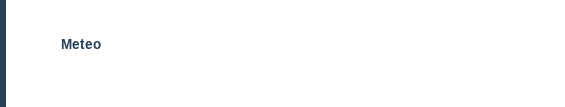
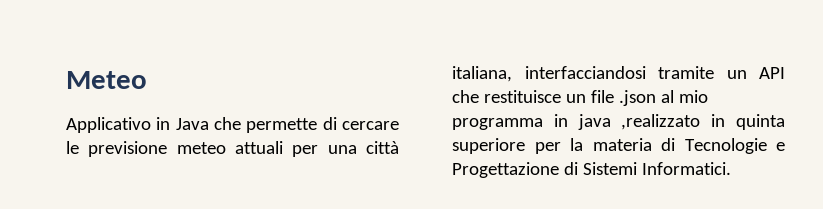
+ Applicativo in Java che permette di cercare le previsione meteo attuali per una città italiana, interfacciandosi tramite un API che restituisce un file .json al mio programma in java ,realizzato in quinta superiore per la materia di Tecnologie e Progettazione di Sistemi Informatici.

